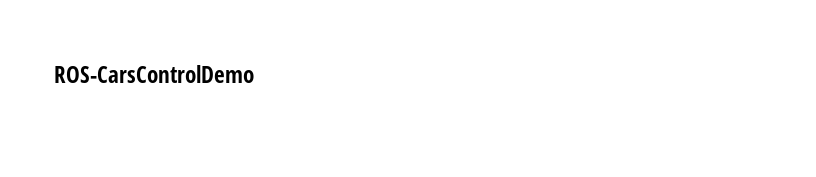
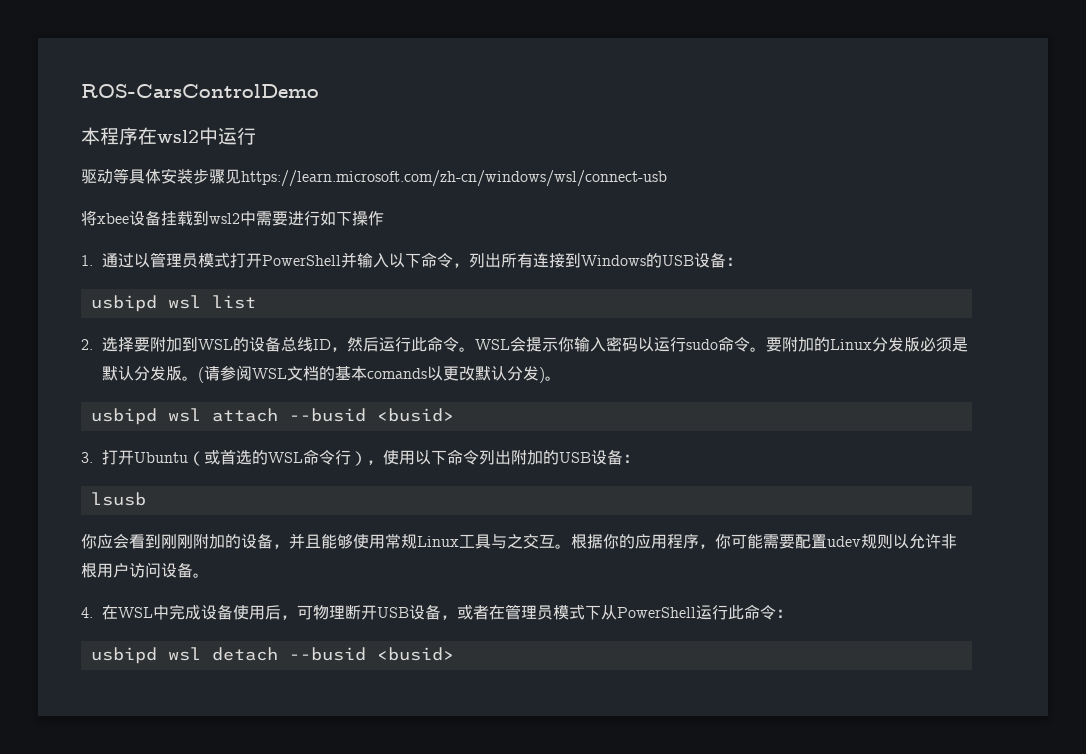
+ 本程序在wsl2中运行
+ 驱动等具体安装步骤见https://learn.microsoft.com/zh-cn/windows/wsl/connect-usb
+ 将xbee设备挂载到wsl2中需要进行如下操作
+ 1.通过以管理员模式打开PowerShell并输入以下命令，列出所有连接到Windows的USB设备：
+ usbipd wsl list
+ 2.选择要附加到WSL的设备总线ID，然后运行此命令。WSL会提示你输入密码以运行sudo命令。要附加的Linux分发版必须是默认分发版。(请参阅WSL文档的基本comands以更改默认分发)。
+ usbipd wsl attach --busid <busid>
+ 3.打开Ubuntu（或首选的WSL命令行），使用以下命令列出附加的USB设备：
+ lsusb
+ 你应会看到刚刚附加的设备，并且能够使用常规Linux工具与之交互。根据你的应用程序，你可能需要配置udev规则以允许非根用户访问设备。
+ 4.在WSL中完成设备使用后，可物理断开USB设备，或者在管理员模式下从PowerShell运行此命令：
+ usbipd wsl detach --busid <busid>

